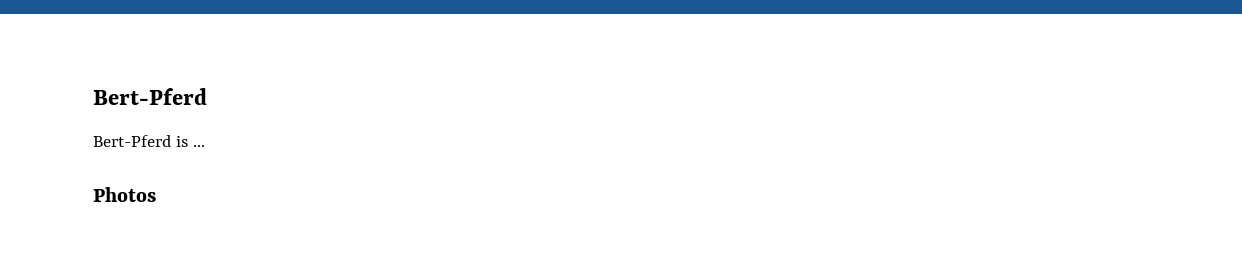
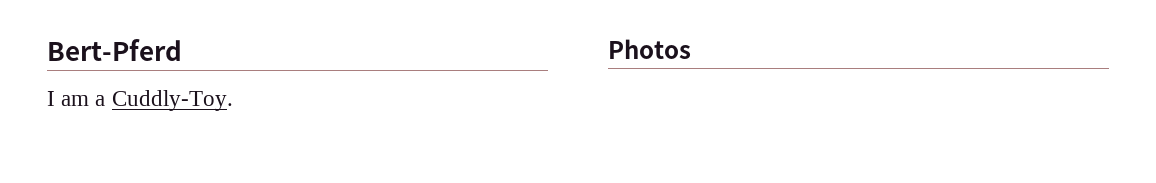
- Bert-Pferd is ...
+ I am a Cuddly-Toy.

